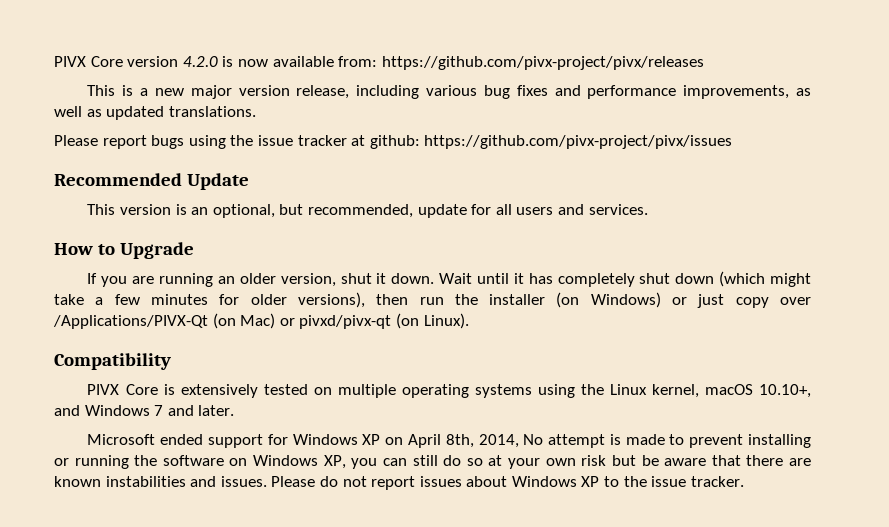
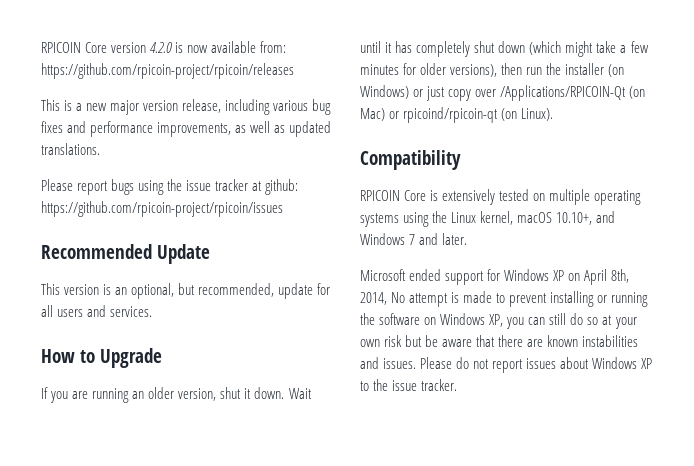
- PIVX Core version 4.2.0 is now available from: https://github.com/pivx-project/pivx/releases
+ RPICOIN Core version 4.2.0 is now available from: https://github.com/rpicoin-project/rpicoin/releases
- Please report bugs using the issue tracker at github: https://github.com/pivx-project/pivx/issues
+ Please report bugs using the issue tracker at github: https://github.com/rpicoin-project/rpicoin/issues
- Wait until it has completely shut down (which might take a few minutes for older versions), then run the installer (on Windows) or just copy over /Applications/PIVX-Qt (on Mac) or pivxd/pivx-qt (on Linux).
+ Wait until it has completely shut down (which might take a few minutes for older versions), then run the installer (on Windows) or just copy over /Applications/RPICOIN-Qt (on Mac) or rpicoind/rpicoin-qt (on Linux).
- PIVX Core is extensively tested on multiple operating systems using the Linux kernel, macOS 10.10+, and Windows 7 and later.
+ RPICOIN Core is extensively tested on multiple operating systems using the Linux kernel, macOS 10.10+, and Windows 7 and later.

